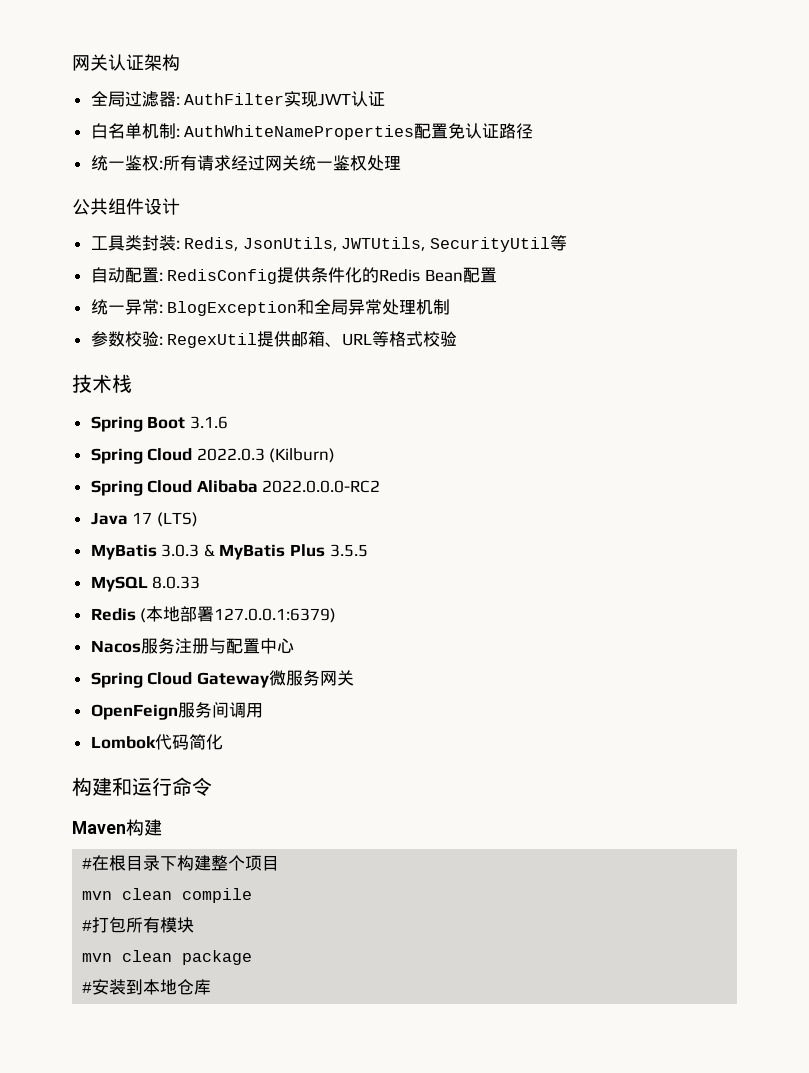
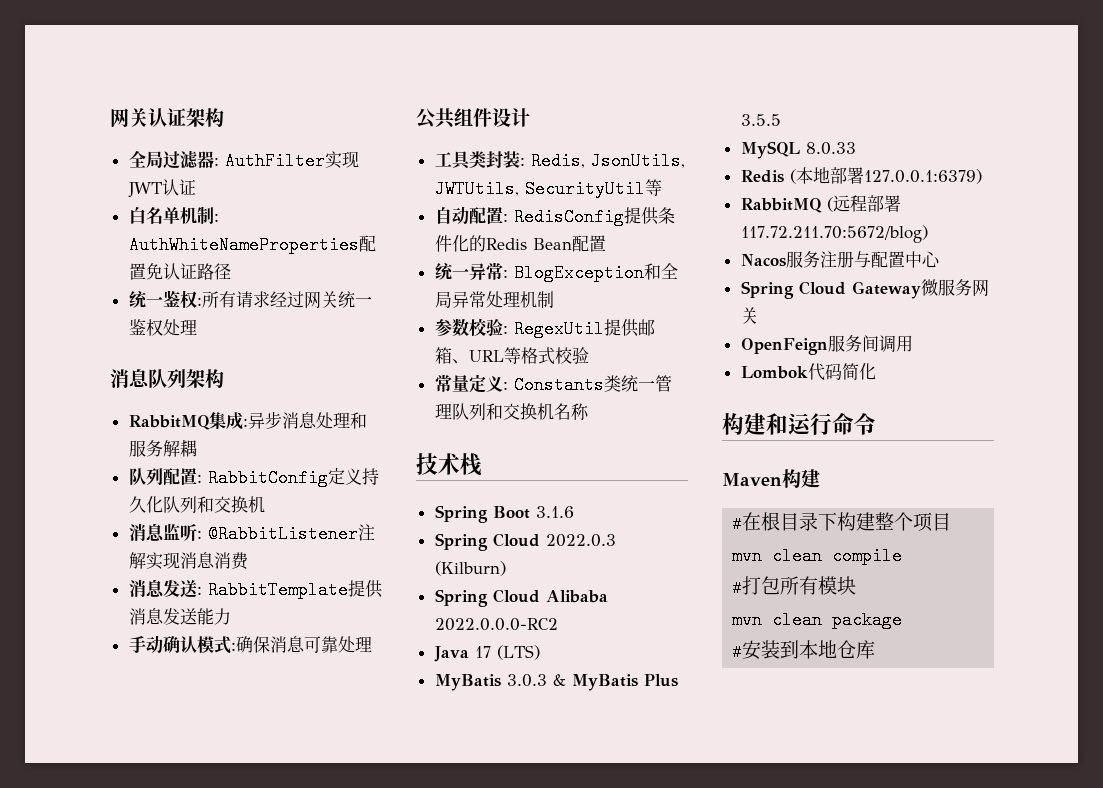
+ 消息队列架构
+ RabbitMQ集成:异步消息处理和服务解耦
+ 队列配置: RabbitConfig定义持久化队列和交换机
+ 消息监听: @RabbitListener注解实现消息消费
+ 消息发送: RabbitTemplate提供消息发送能力
+ 手动确认模式:确保消息可靠处理
+ 常量定义: Constants类统一管理队列和交换机名称
+ RabbitMQ (远程部署117.72.211.70:5672/blog)

